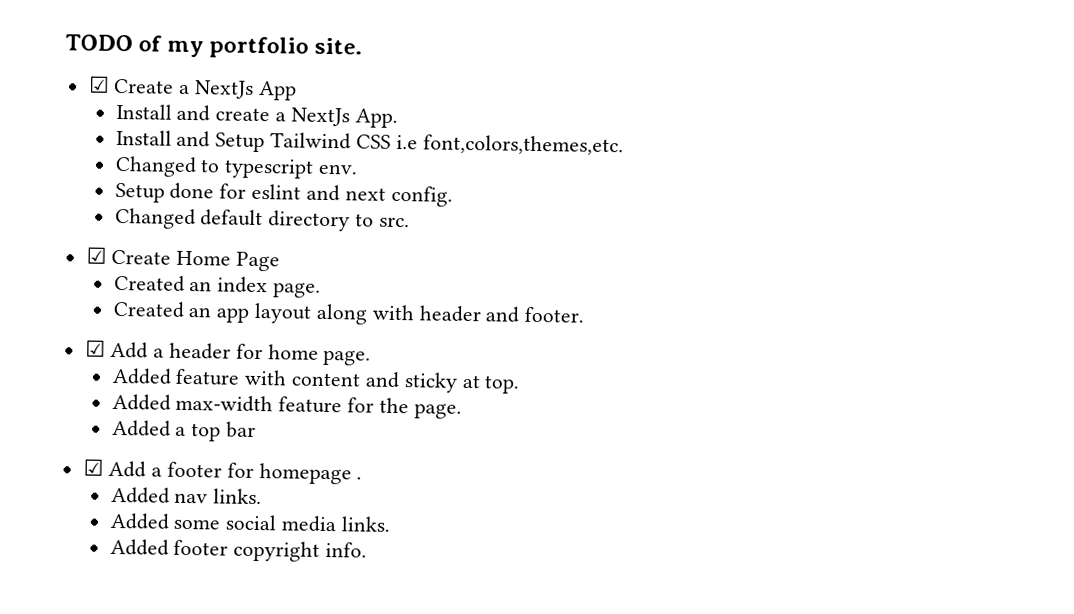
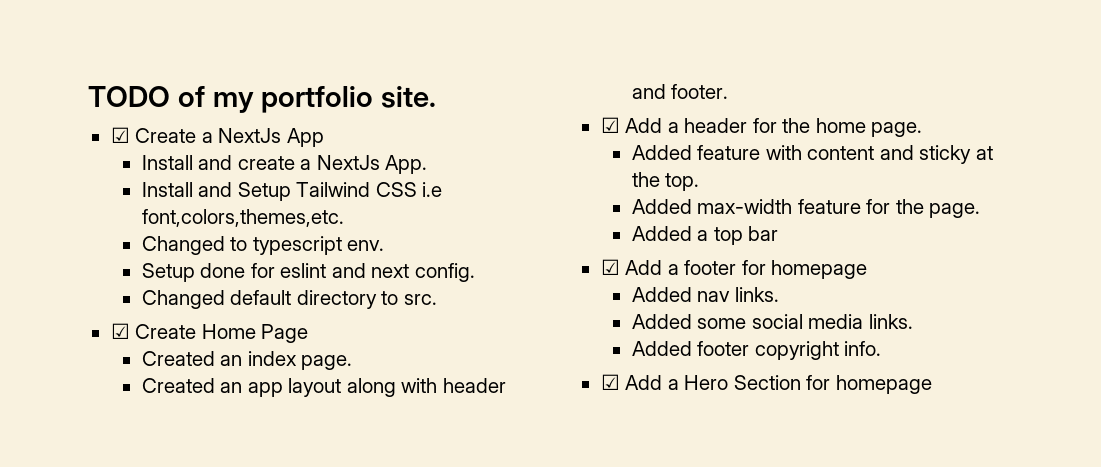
- ☑ Add a header for home page.
+ ☑ Add a header for the home page.
- Added feature with content and sticky at top.
+ Added feature with content and sticky at the top.
- ☑ Add a footer for homepage .
+ ☑ Add a footer for homepage
+ ☑ Add a Hero Section for homepage

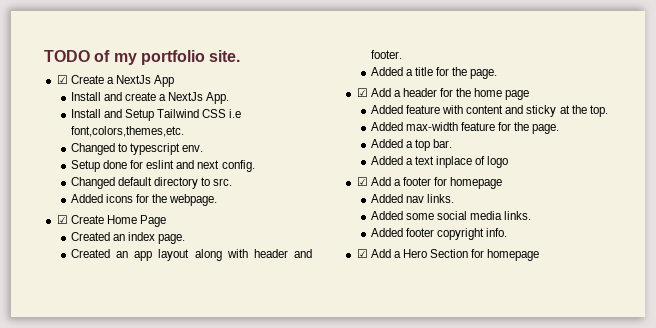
+ Added icons for the webpage.
+ Added a title for the page.
- ☑ Add a header for the home page.
+ ☑ Add a header for the home page
- Added a top bar
+ Added a top bar.
+ Added a text inplace of logo

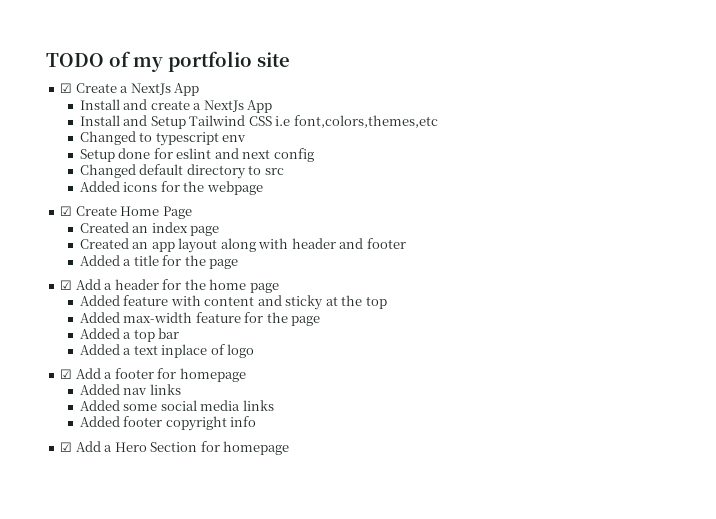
- TODO of my portfolio site.
+ TODO of my portfolio site
- Install and create a NextJs App.
+ Install and create a NextJs App
- Install and Setup Tailwind CSS i.e font,colors,themes,etc.
+ Install and Setup Tailwind CSS i.e font,colors,themes,etc
- Changed to typescript env.
+ Changed to typescript env
- Setup done for eslint and next config.
+ Setup done for eslint and next config
- Changed default directory to src.
+ Changed default directory to src
- Added icons for the webpage.
+ Added icons for the webpage
- Created an index page.
+ Created an index page
- Created an app layout along with header and footer.
+ Created an app layout along with header and footer
- Added a title for the page.
+ Added a title for the page
- Added feature with content and sticky at the top.
+ Added feature with content and sticky at the top
- Added max-width feature for the page.
+ Added max-width feature for the page
- Added a top bar.
+ Added a top bar
- Added nav links.
+ Added nav links
- Added some social media links.
+ Added some social media links
- Added footer copyright info.
+ Added footer copyright info

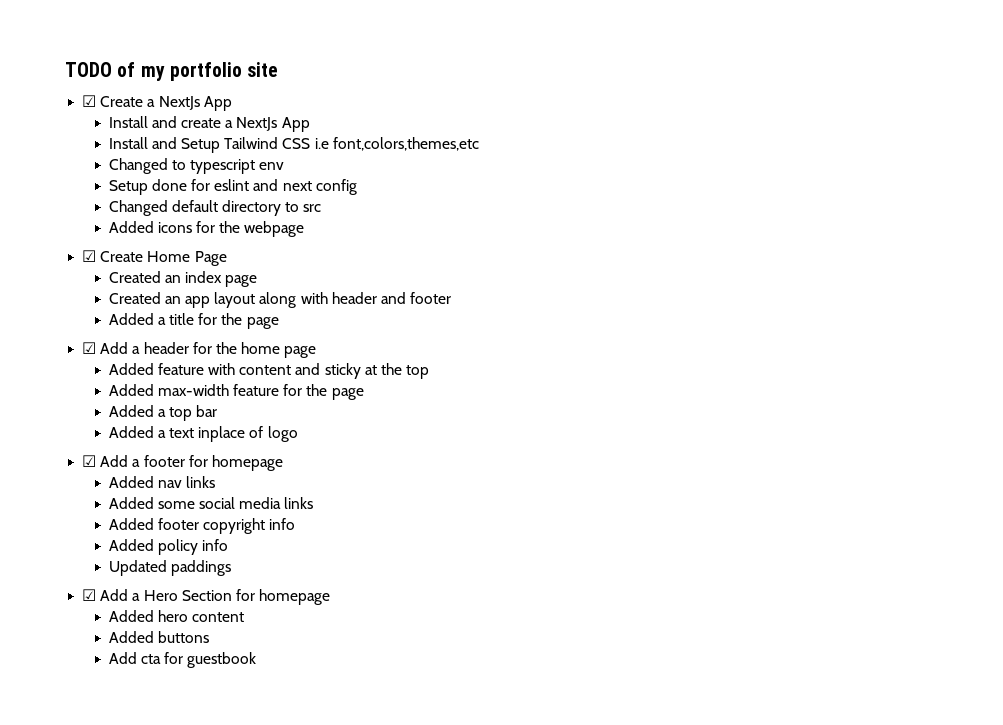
+ Added policy info
+ Updated paddings
+ Added hero content
+ Added buttons
+ Add cta for guestbook

